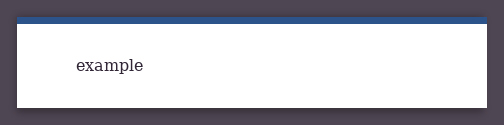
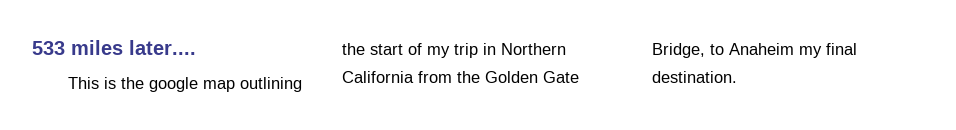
- example
+ 533 miles later....
+ This is the google map outlining the start of my trip in Northern California from the Golden Gate Bridge, to Anaheim my final destination.

